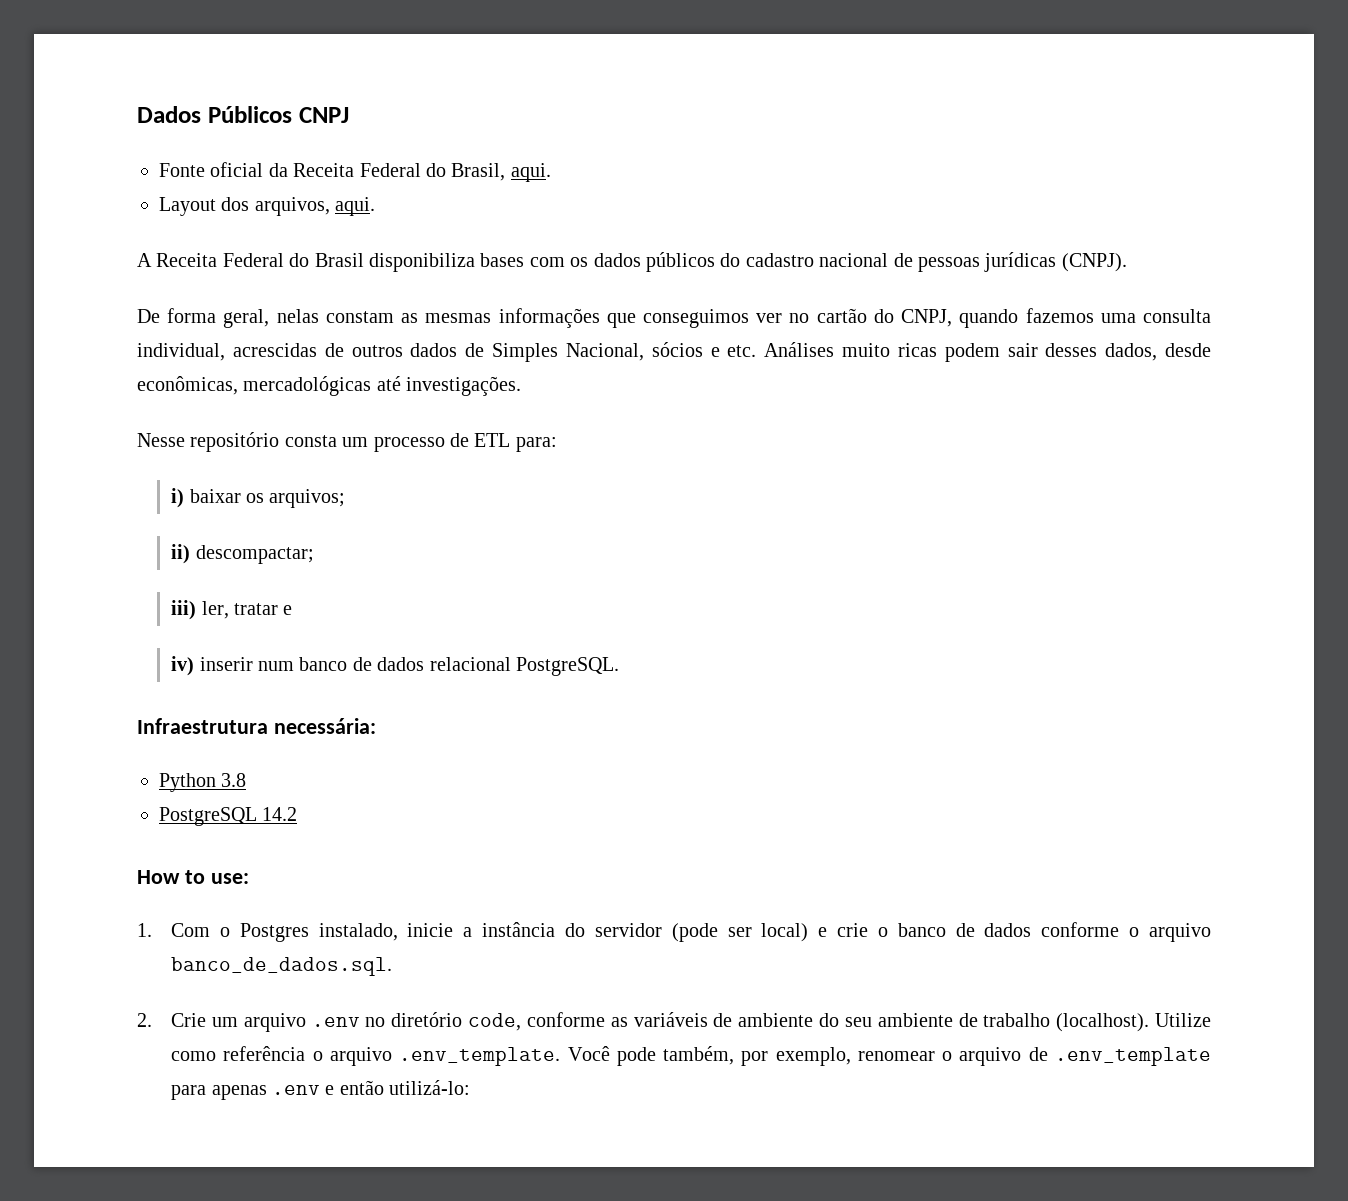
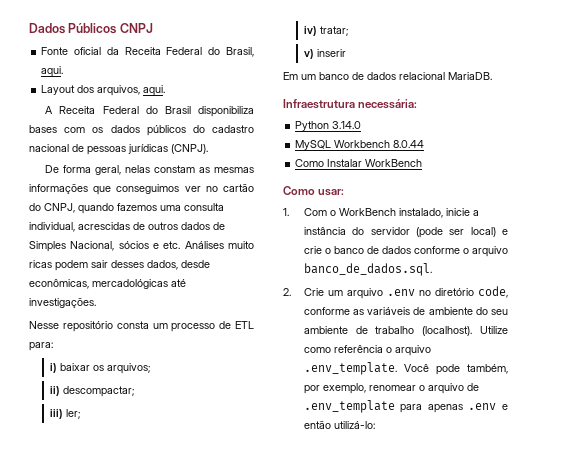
- iii) ler, tratar e
+ iii) ler;
- iv) inserir num banco de dados relacional PostgreSQL.
+ iv) tratar;
+ v) inserir
+ Em um banco de dados relacional MariaDB.
- Python 3.8
- PostgreSQL 14.2
- How to use:
+ Python 3.14.0
+ MySQL Workbench 8.0.44
+ Como Instalar WorkBench
+ Como usar:
- 1. Com o Postgres instalado, inicie a instância do servidor (pode ser local) e crie o banco de dados conforme o arquivo banco_de_dados.sql.
+ 1. Com o WorkBench instalado, inicie a instância do servidor (pode ser local) e crie o banco de dados conforme o arquivo banco_de_dados.sql.

